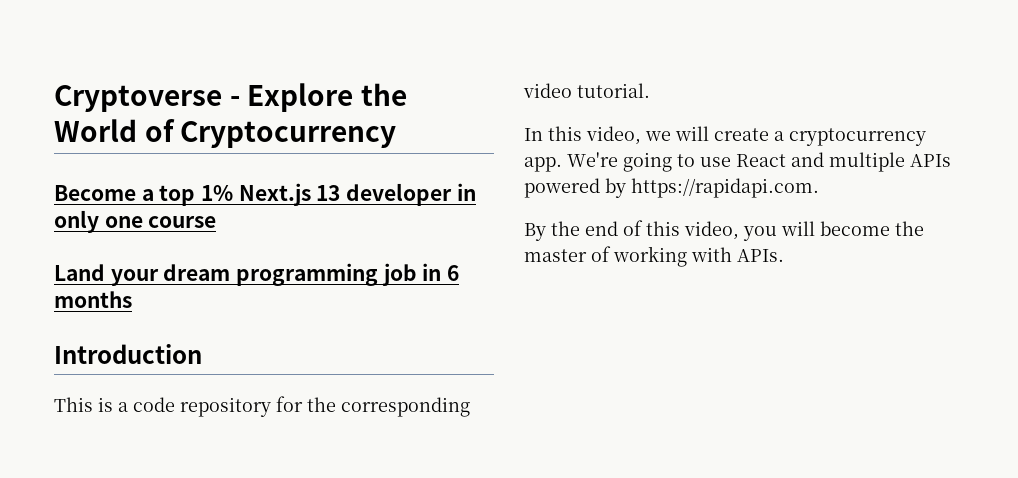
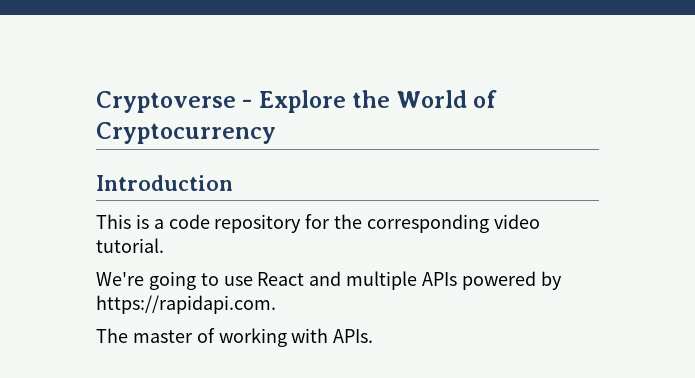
- Become a top 1% Next.js 13 developer in only one course
- Land your dream programming job in 6 months
- In this video, we will create a cryptocurrency app.
- By the end of this video, you will become the master of working with APIs.
+ The master of working with APIs.

